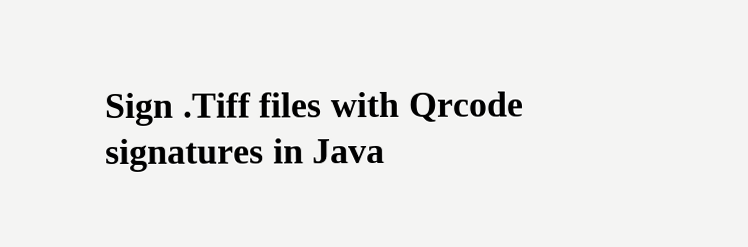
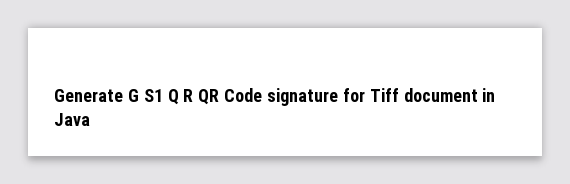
- Sign .Tiff files with Qrcode signatures in Java
+ Generate G S1 Q R QR Code signature for Tiff document in Java

